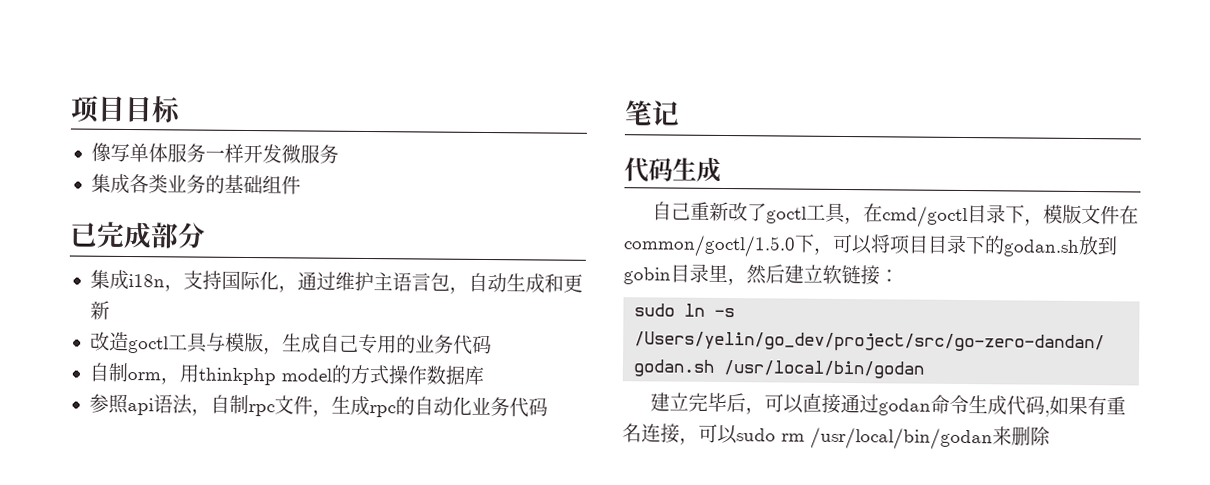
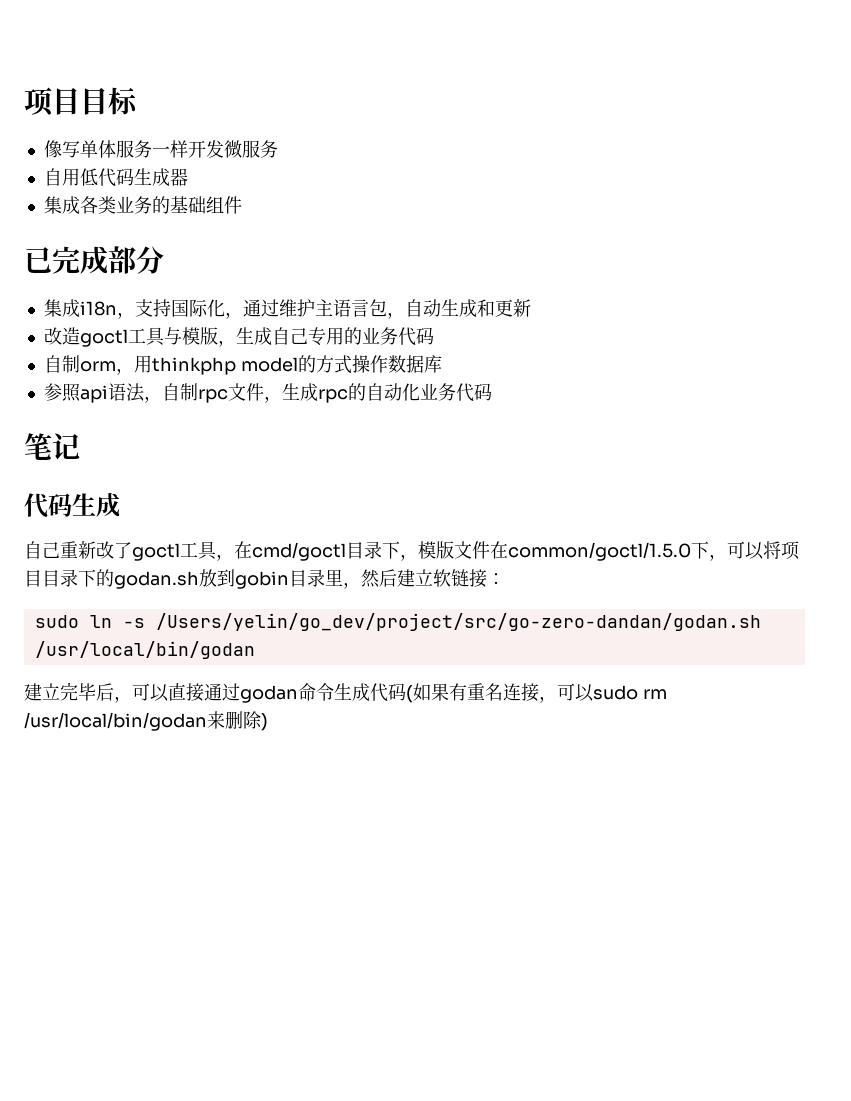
+ 自用低代码生成器
- 建立完毕后，可以直接通过godan命令生成代码,如果有重名连接，可以sudo rm /usr/local/bin/godan来删除
+ 建立完毕后，可以直接通过godan命令生成代码(如果有重名连接，可以sudo rm /usr/local/bin/godan来删除)

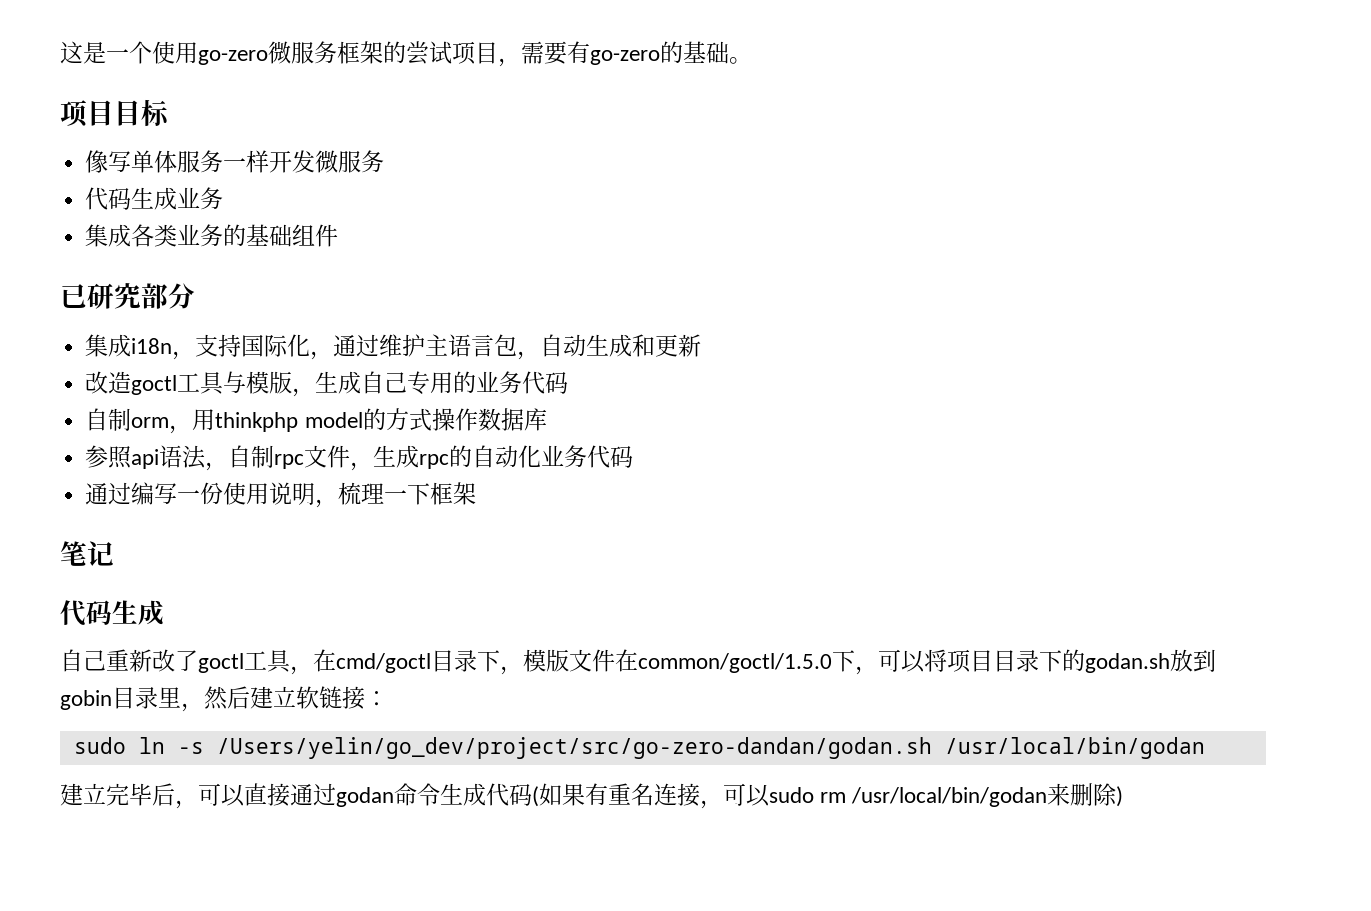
+ 这是一个使用go-zero微服务框架的尝试项目，需要有go-zero的基础。
- 自用低代码生成器
+ 代码生成业务
- 已完成部分
+ 已研究部分
+ 通过编写一份使用说明，梳理一下框架

